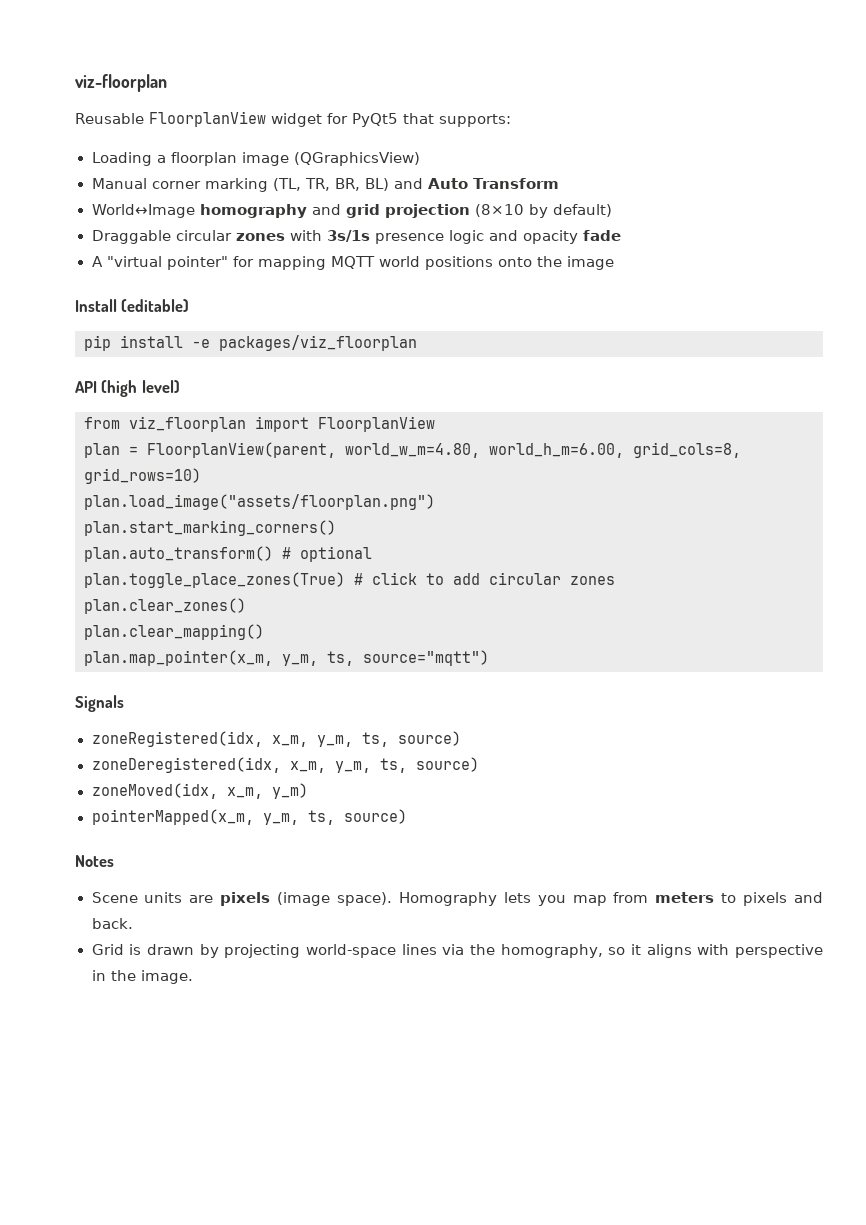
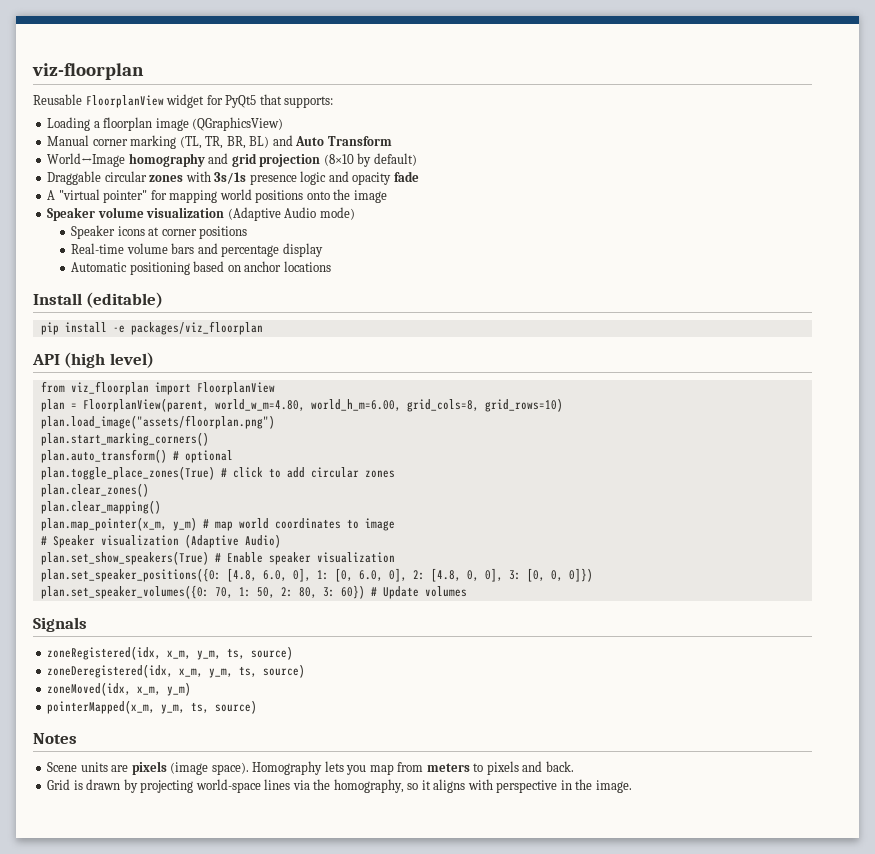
- A "virtual pointer" for mapping MQTT world positions onto the image
+ A "virtual pointer" for mapping world positions onto the image
+ Speaker volume visualization (Adaptive Audio mode)
+ Speaker icons at corner positions
+ Real-time volume bars and percentage display
+ Automatic positioning based on anchor locations
- plan.map_pointer(x_m, y_m, ts, source="mqtt")
+ plan.map_pointer(x_m, y_m) # map world coordinates to image
+ # Speaker visualization (Adaptive Audio)
+ plan.set_show_speakers(True) # Enable speaker visualization
+ plan.set_speaker_positions({0: [4.8, 6.0, 0], 1: [0, 6.0, 0], 2: [4.8, 0, 0], 3: [0, 0, 0]})
+ plan.set_speaker_volumes({0: 70, 1: 50, 2: 80, 3: 60}) # Update volumes

